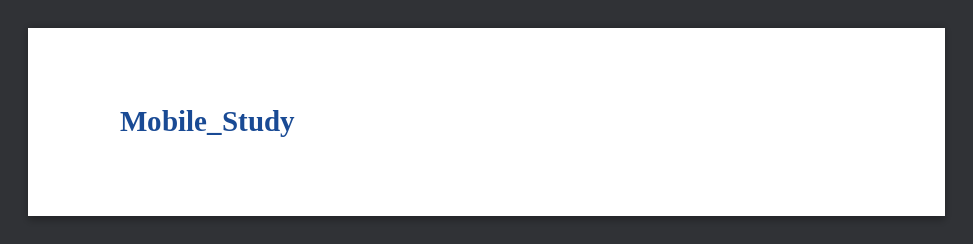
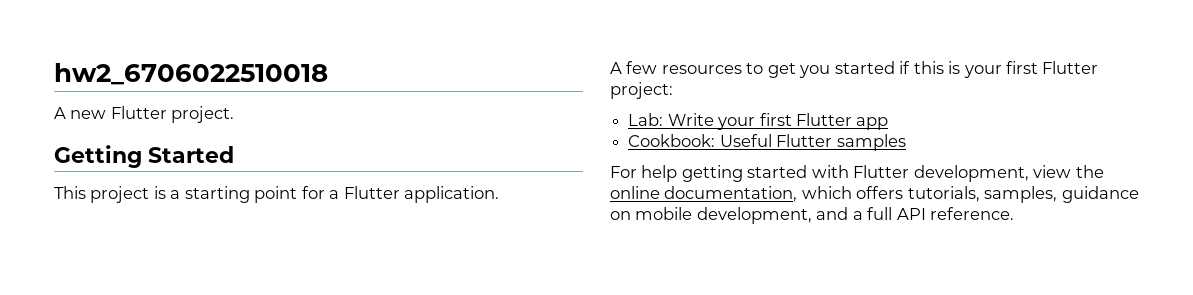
- Mobile_Study
+ hw2_6706022510018
+ A new Flutter project.
+ Getting Started
+ This project is a starting point for a Flutter application.
+ A few resources to get you started if this is your first Flutter project:
+ Lab: Write your first Flutter app
+ Cookbook: Useful Flutter samples
+ For help getting started with Flutter development, view the online documentation, which offers tutorials, samples, guidance on mobile development, and a full API reference.

